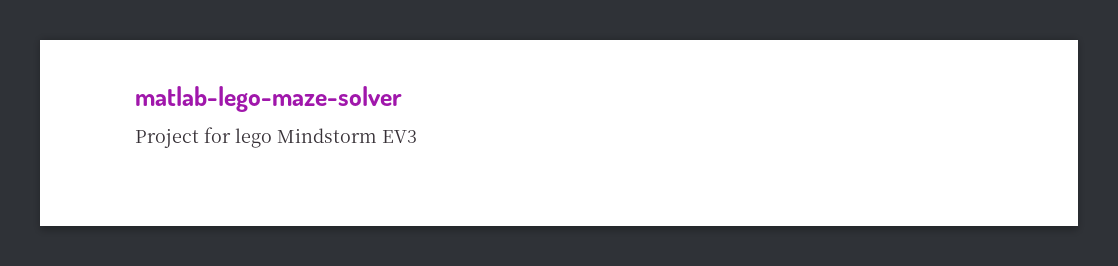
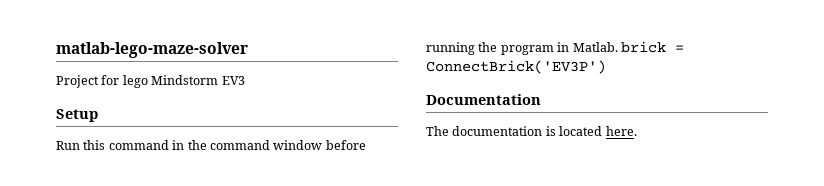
+ Setup
+ Run this command in the command window before running the program in Matlab. brick = ConnectBrick('EV3P')
+ Documentation
+ The documentation is located here.

